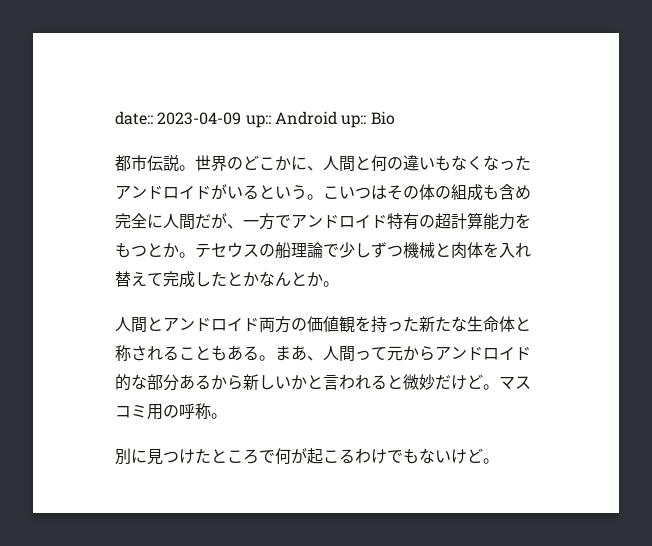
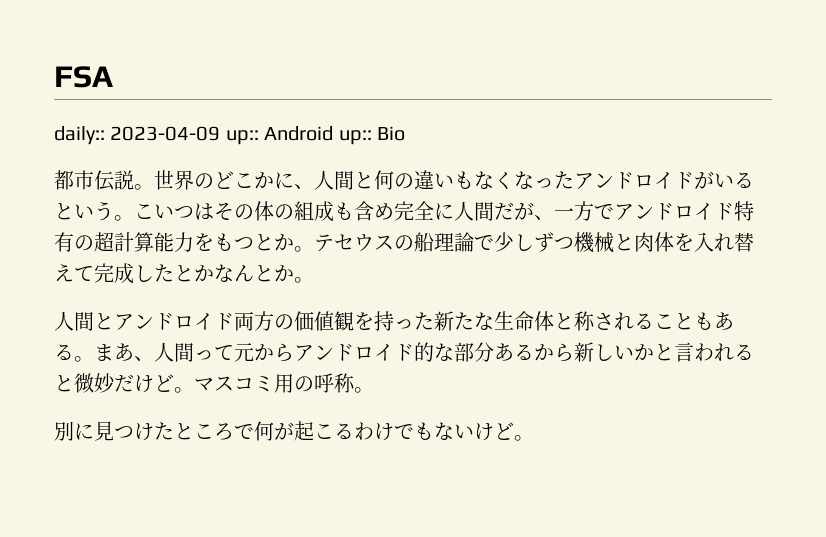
- date:: 2023-04-09 up:: Android up:: Bio
+ FSA
+ daily:: 2023-04-09 up:: Android up:: Bio

